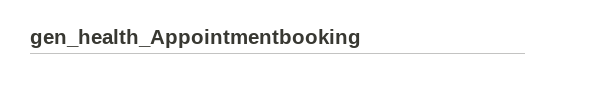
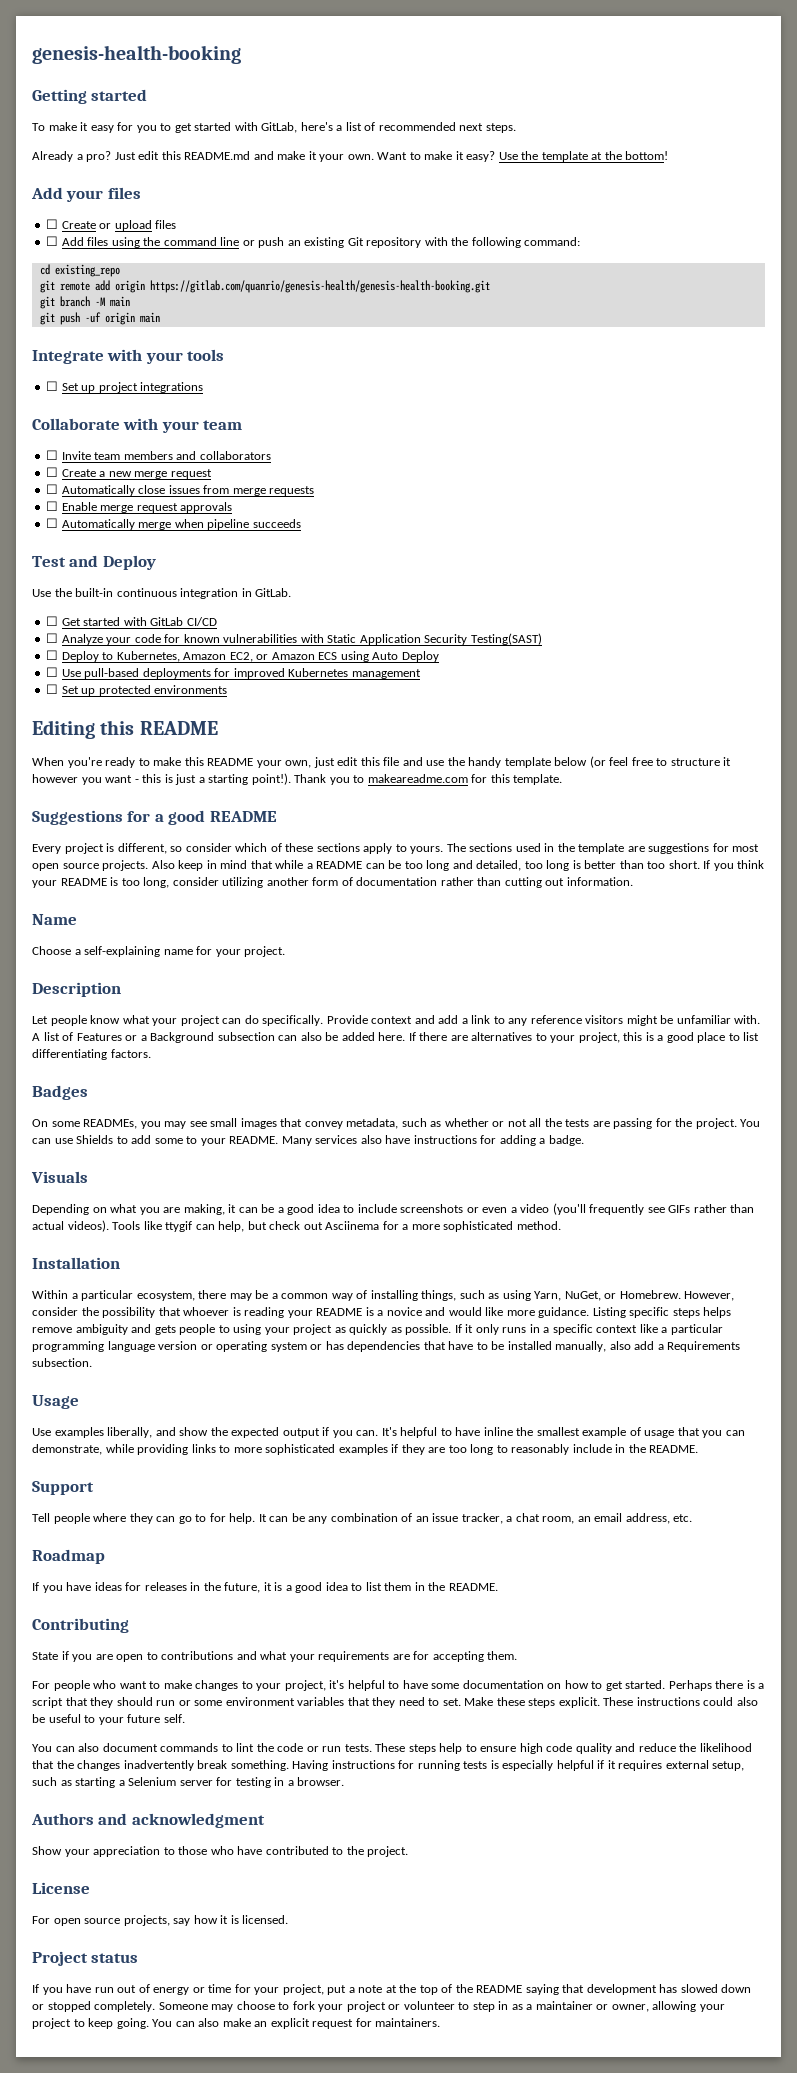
- gen_health_Appointmentbooking
+ genesis-health-booking
+ Getting started
+ To make it easy for you to get started with GitLab, here's a list of recommended next steps.
+ Already a pro? Just edit this README.md and make it your own. Want to make it easy? Use the template at the bottom!
+ Add your files
+ ☐ Create or upload files
+ ☐ Add files using the command line or push an existing Git repository with the following command:
+ cd existing_repo
+ git remote add origin https://gitlab.com/quanrio/genesis-health/genesis-health-booking.git
+ git branch -M main
+ git push -uf origin main
+ Integrate with your tools
+ ☐ Set up project integrations
+ Collaborate with your team
+ ☐ Invite team members and collaborators
+ ☐ Create a new merge request
+ ☐ Automatically close issues from merge requests
+ ☐ Enable merge request approvals
+ ☐ Automatically merge when pipeline succeeds
+ Test and Deploy
+ Use the built-in continuous integration in GitLab.
+ ☐ Get started with GitLab CI/CD
+ ☐ Analyze your code for known vulnerabilities with Static Application Security Testing(SAST)
+ ☐ Deploy to Kubernetes, Amazon EC2, or Amazon ECS using Auto Deploy
+ ☐ Use pull-based deployments for improved Kubernetes management
+ ☐ Set up protected environments
+ Editing this README
+ When you're ready to make this README your own, just edit this file and use the handy template below (or feel free to structure it however you want - this is just a starting point!). Thank you to makeareadme.com for this template.
+ Suggestions for a good README
+ Every project is different, so consider which of these sections apply to yours. The sections used in the template are suggestions for most open source projects. Also keep in mind that while a README can be too long and detailed, too long is better than too short. If you think your README is too long, consider utilizing another form of documentation rather than cutting out information.
+ Name
+ Choose a self-explaining name for your project.
+ Description
+ Let people know what your project can do specifically. Provide context and add a link to any reference visitors might be unfamiliar with. A list of Features or a Background subsection can also be added here. If there are alternatives to your project, this is a good place to list differentiating factors.
+ Badges
+ On some READMEs, you may see small images that convey metadata, such as whether or not all the tests are passing for the project. You can use Shields to add some to your README. Many services also have instructions for adding a badge.
+ Visuals
+ Depending on what you are making, it can be a good idea to include screenshots or even a video (you'll frequently see GIFs rather than actual videos). Tools like ttygif can help, but check out Asciinema for a more sophisticated method.
+ Installation
+ Within a particular ecosystem, there may be a common way of installing things, such as using Yarn, NuGet, or Homebrew. However, consider the possibility that whoever is reading your README is a novice and would like more guidance. Listing specific steps helps remove ambiguity and gets people to using your project as quickly as possible. If it only runs in a specific context like a particular programming language version or operating system or has dependencies that have to be installed manually, also add a Requirements subsection.
+ Usage
+ Use examples liberally, and show the expected output if you can. It's helpful to have inline the smallest example of usage that you can demonstrate, while providing links to more sophisticated examples if they are too long to reasonably include in the README.
+ Support
+ Tell people where they can go to for help. It can be any combination of an issue tracker, a chat room, an email address, etc.
+ Roadmap
+ If you have ideas for releases in the future, it is a good idea to list them in the README.
+ Contributing
+ State if you are open to contributions and what your requirements are for accepting them.
+ For people who want to make changes to your project, it's helpful to have some documentation on how to get started. Perhaps there is a script that they should run or some environment variables that they need to set. Make these steps explicit. These instructions could also be useful to your future self.
+ You can also document commands to lint the code or run tests. These steps help to ensure high code quality and reduce the likelihood that the changes inadvertently break something. Having instructions for running tests is especially helpful if it requires external setup, such as starting a Selenium server for testing in a browser.
+ Authors and acknowledgment
+ Show your appreciation to those who have contributed to the project.
+ License
+ For open source projects, say how it is licensed.
+ Project status
+ If you have run out of energy or time for your project, put a note at the top of the README saying that development has slowed down or stopped completely. Someone may choose to fork your project or volunteer to step in as a maintainer or owner, allowing your project to keep going. You can also make an explicit request for maintainers.

